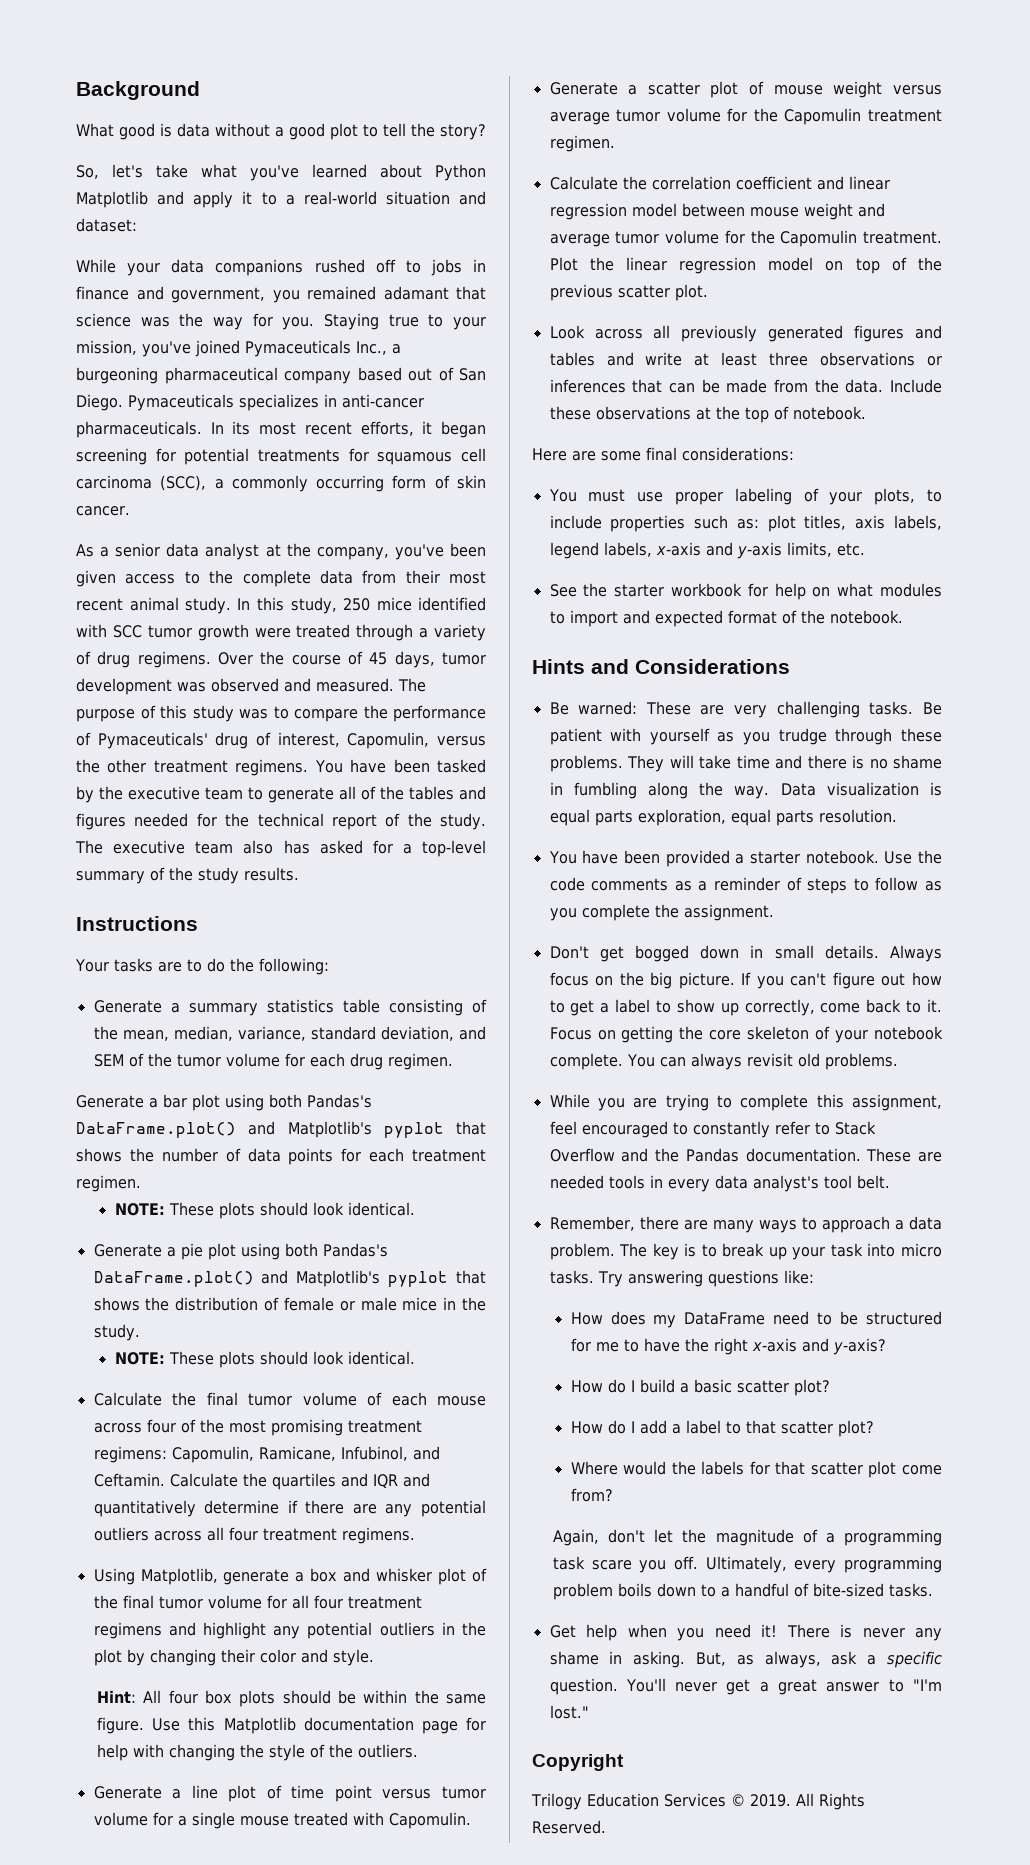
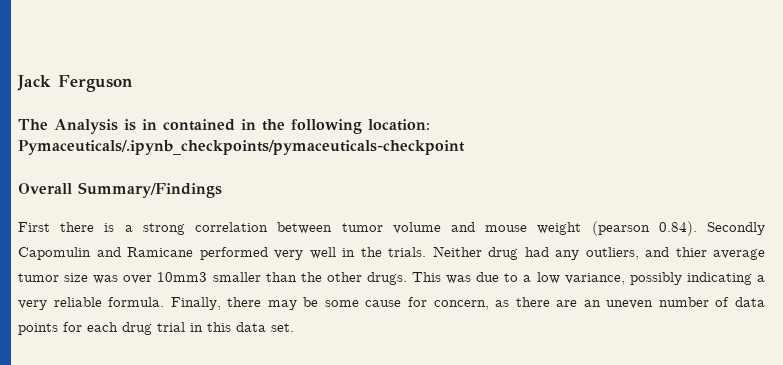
- Background
- What good is data without a good plot to tell the story?
- So, let's take what you've learned about Python Matplotlib and apply it to a real-world situation and dataset:
- While your data companions rushed off to jobs in finance and government, you remained adamant that science was the way for you. Staying true to your mission, you've joined Pymaceuticals Inc., a burgeoning pharmaceutical company based out of San Diego. Pymaceuticals specializes in anti-cancer pharmaceuticals. In its most recent efforts, it began screening for potential treatments for squamous cell carcinoma (SCC), a commonly occurring form of skin cancer.
- As a senior data analyst at the company, you've been given access to the complete data from their most recent animal study. In this study, 250 mice identified with SCC tumor growth were treated through a variety of drug regimens. Over the course of 45 days, tumor development was observed and measured. The purpose of this study was to compare the performance of Pymaceuticals' drug of interest, Capomulin, versus the other treatment regimens. You have been tasked by the executive team to generate all of the tables and figures needed for the technical report of the study. The executive team also has asked for a top-level summary of the study results.
- Instructions
- Your tasks are to do the following:
- Generate a summary statistics table consisting of the mean, median, variance, standard deviation, and SEM of the tumor volume for each drug regimen.
- Generate a bar plot using both Pandas's DataFrame.plot() and Matplotlib's pyplot that shows the number of data points for each treatment regimen.
- NOTE: These plots should look identical.
- Generate a pie plot using both Pandas's DataFrame.plot() and Matplotlib's pyplot that shows the distribution of female or male mice in the study.
- NOTE: These plots should look identical.
- Calculate the final tumor volume of each mouse across four of the most promising treatment regimens: Capomulin, Ramicane, Infubinol, and Ceftamin. Calculate the quartiles and IQR and quantitatively determine if there are any potential outliers across all four treatment regimens.
- Using Matplotlib, generate a box and whisker plot of the final tumor volume for all four treatment regimens and highlight any potential outliers in the plot by changing their color and style.
- Hint: All four box plots should be within the same figure. Use this Matplotlib documentation page for help with changing the style of the outliers.
- Generate a line plot of time point versus tumor volume for a single mouse treated with Capomulin.
- Generate a scatter plot of mouse weight versus average tumor volume for the Capomulin treatment regimen.
- Calculate the correlation coefficient and linear regression model between mouse weight and average tumor volume for the Capomulin treatment. Plot the linear regression model on top of the previous scatter plot.
- Look across all previously generated figures and tables and write at least three observations or inferences that can be made from the data. Include these observations at the top of notebook.
- Here are some final considerations:
- You must use proper labeling of your plots, to include properties such as: plot titles, axis labels, legend labels, x-axis and y-axis limits, etc.
- See the starter workbook for help on what modules to import and expected format of the notebook.
- Hints and Considerations
- Be warned: These are very challenging tasks. Be patient with yourself as you trudge through these problems. They will take time and there is no shame in fumbling along the way. Data visualization is equal parts exploration, equal parts resolution.
- You have been provided a starter notebook. Use the code comments as a reminder of steps to follow as you complete the assignment.
- Don't get bogged down in small details. Always focus on the big picture. If you can't figure out how to get a label to show up correctly, come back to it. Focus on getting the core skeleton of your notebook complete. You can always revisit old problems.
- While you are trying to complete this assignment, feel encouraged to constantly refer to Stack Overflow and the Pandas documentation. These are needed tools in every data analyst's tool belt.
- Remember, there are many ways to approach a data problem. The key is to break up your task into micro tasks. Try answering questions like:
- How does my DataFrame need to be structured for me to have the right x-axis and y-axis?
- How do I build a basic scatter plot?
- How do I add a label to that scatter plot?
- Where would the labels for that scatter plot come from?
- Again, don't let the magnitude of a programming task scare you off. Ultimately, every programming problem boils down to a handful of bite-sized tasks.
- Get help when you need it! There is never any shame in asking. But, as always, ask a specific question. You'll never get a great answer to "I'm lost."
- Copyright
- Trilogy Education Services © 2019. All Rights Reserved.
+ Jack Ferguson
+ The Analysis is in contained in the following location: Pymaceuticals/.ipynb_checkpoints/pymaceuticals-checkpoint
+ Overall Summary/Findings
+ First there is a strong correlation between tumor volume and mouse weight (pearson 0.84). Secondly Capomulin and Ramicane performed very well in the trials. Neither drug had any outliers, and thier average tumor size was over 10mm3 smaller than the other drugs. This was due to a low variance, possibly indicating a very reliable formula. Finally, there may be some cause for concern, as there are an uneven number of data points for each drug trial in this data set.

